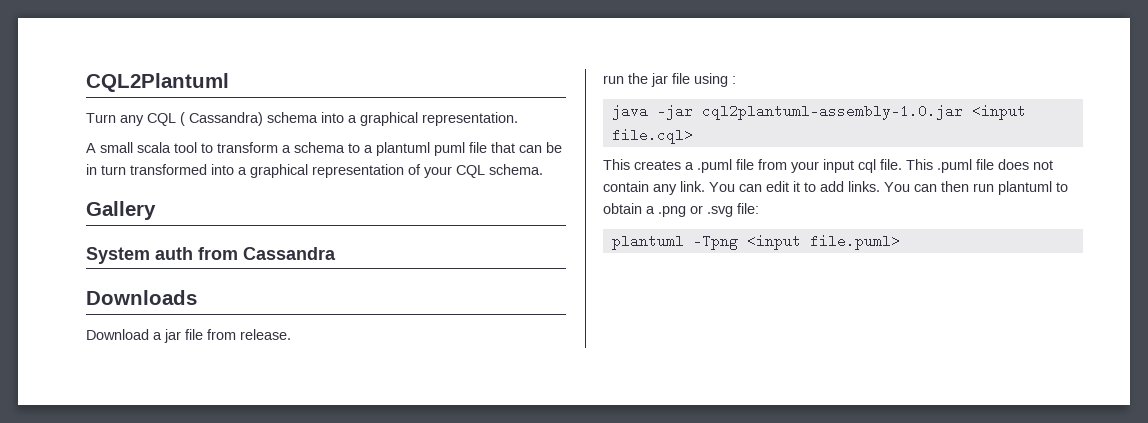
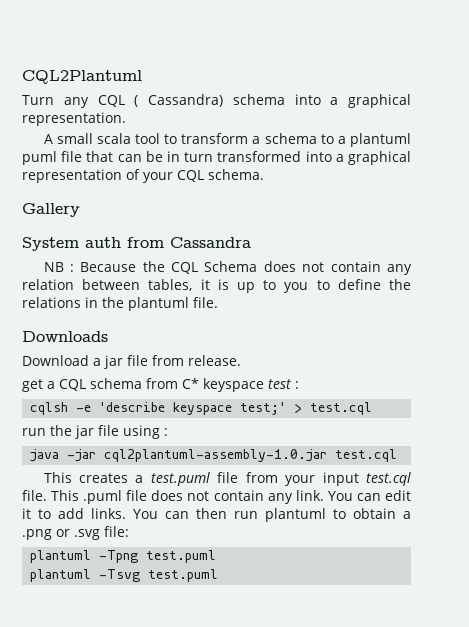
+ NB : Because the CQL Schema does not contain any relation between tables, it is up to you to define the relations in the plantuml file.
+ get a CQL schema from C* keyspace test :
+ cqlsh -e 'describe keyspace test;' > test.cql
- java -jar cql2plantuml-assembly-1.0.jar <input file.cql>
+ java -jar cql2plantuml-assembly-1.0.jar test.cql
- This creates a .puml file from your input cql file.
+ This creates a test.puml file from your input test.cql file.
- plantuml -Tpng <input file.puml>
+ plantuml -Tpng test.puml
+ plantuml -Tsvg test.puml

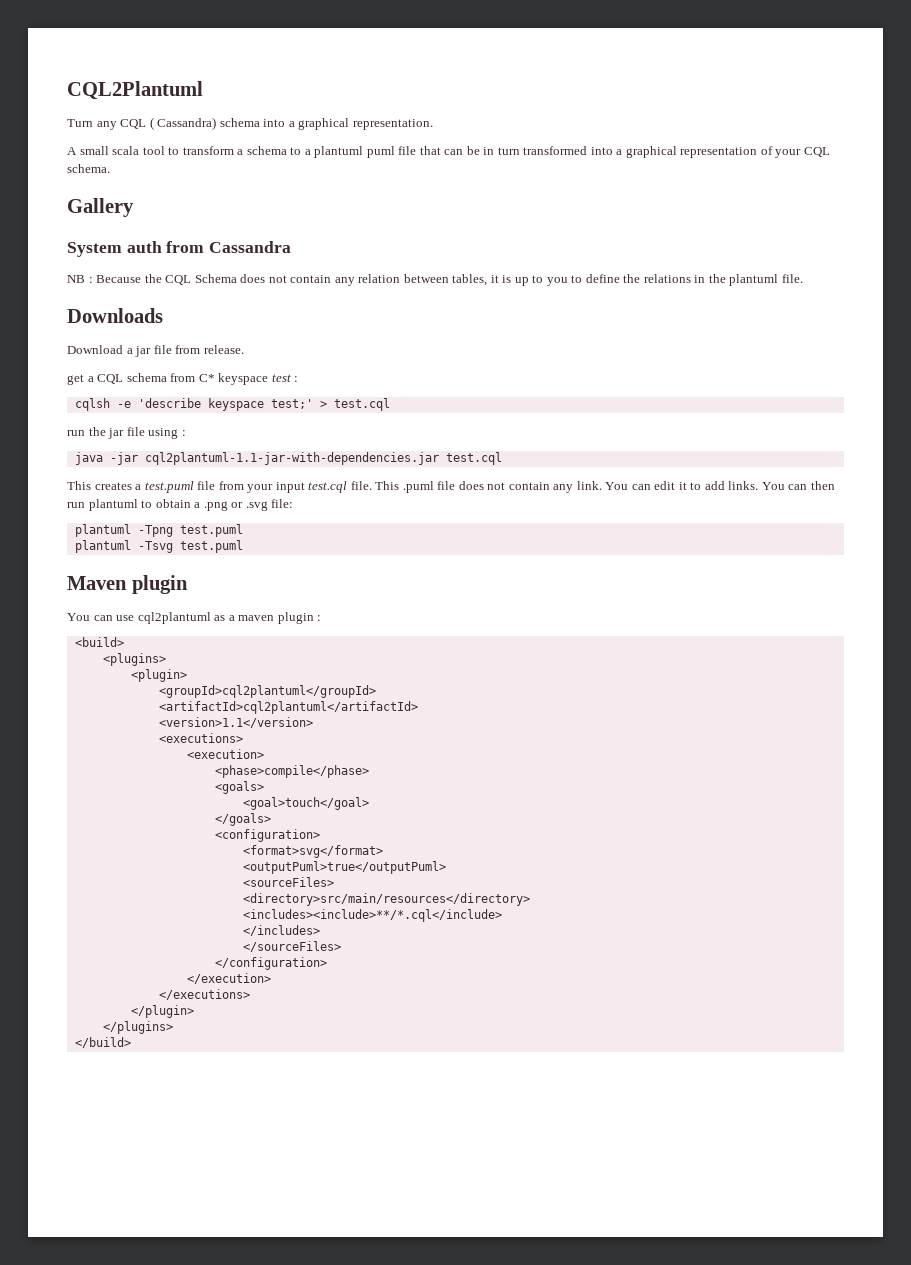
- java -jar cql2plantuml-assembly-1.0.jar test.cql
+ java -jar cql2plantuml-1.1-jar-with-dependencies.jar test.cql
+ Maven plugin
+ You can use cql2plantuml as a maven plugin :
+ <build>
+ <plugins>
+ <plugin>
+ <groupId>cql2plantuml</groupId>
+ <artifactId>cql2plantuml</artifactId>
+ <version>1.1</version>
+ <executions>
+ <execution>
+ <phase>compile</phase>
+ <goals>
+ <goal>touch</goal>
+ </goals>
+ <configuration>
+ <format>svg</format>
+ <outputPuml>true</outputPuml>
+ <sourceFiles>
+ <directory>src/main/resources</directory>
+ <includes><include>**/*.cql</include>
+ </includes>
+ </sourceFiles>
+ </configuration>
+ </execution>
+ </executions>
+ </plugin>
+ </plugins>
+ </build>

